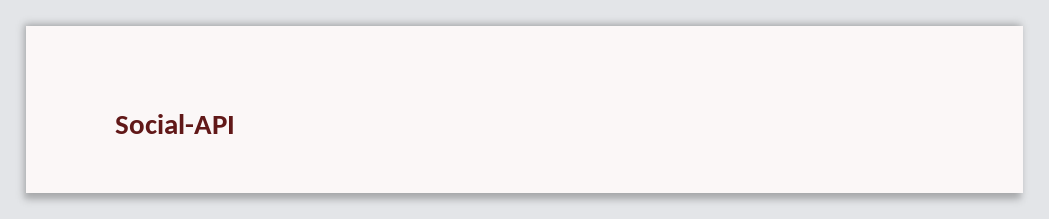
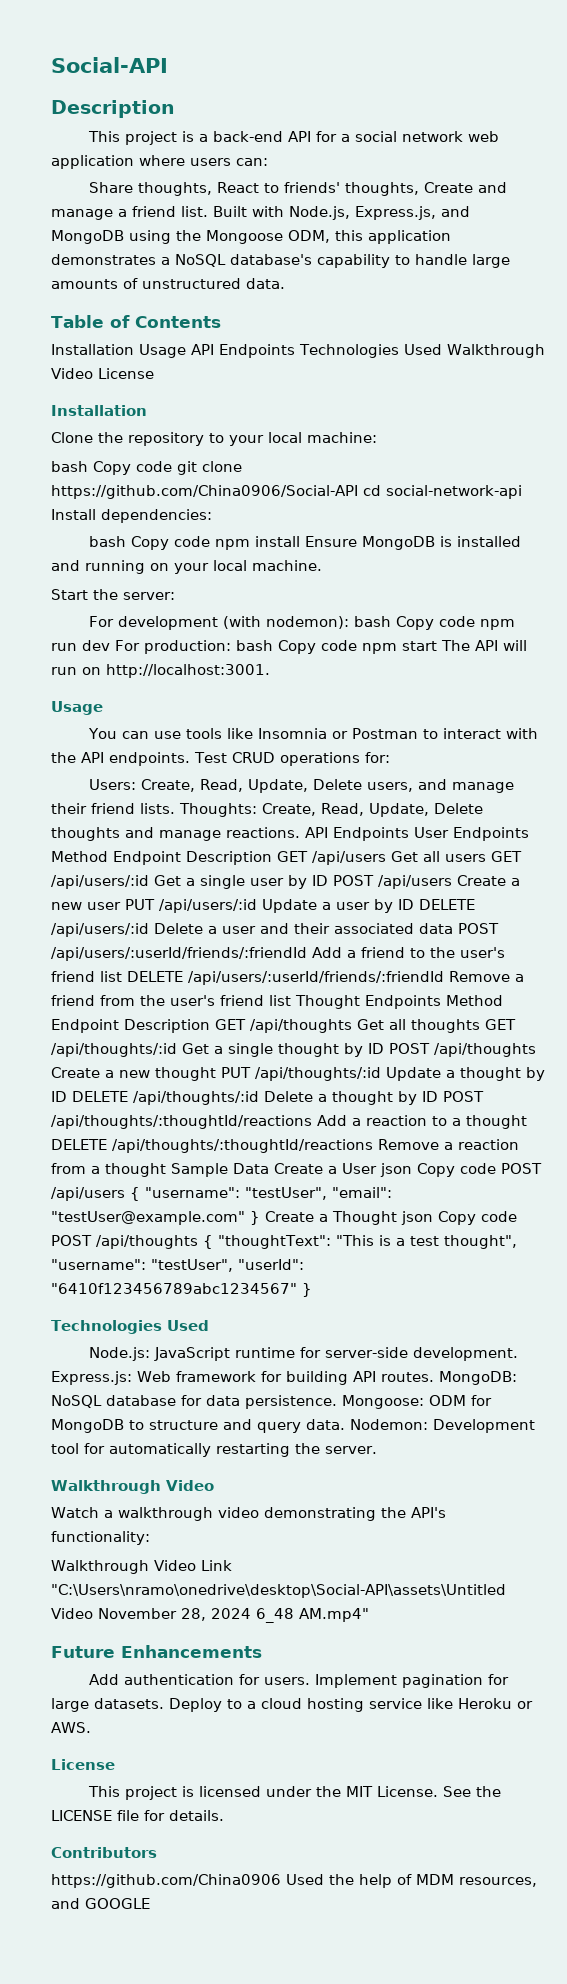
  Social-API
+ Description
+ This project is a back-end API for a social network web application where users can:
+ Share thoughts, React to friends' thoughts, Create and manage a friend list. Built with Node.js, Express.js, and MongoDB using the Mongoose ODM, this application demonstrates a NoSQL database's capability to handle large amounts of unstructured data.
+ Table of Contents
+ Installation Usage API Endpoints Technologies Used Walkthrough Video License
+ Installation
+ Clone the repository to your local machine:
+ bash Copy code git clone https://github.com/China0906/Social-API cd social-network-api Install dependencies:
+ bash Copy code npm install Ensure MongoDB is installed and running on your local machine.
+ Start the server:
+ For development (with nodemon): bash Copy code npm run dev For production: bash Copy code npm start The API will run on http://localhost:3001.
+ Usage
+ You can use tools like Insomnia or Postman to interact with the API endpoints. Test CRUD operations for:
+ Users: Create, Read, Update, Delete users, and manage their friend lists. Thoughts: Create, Read, Update, Delete thoughts and manage reactions. API Endpoints User Endpoints Method Endpoint Description GET /api/users Get all users GET /api/users/:id Get a single user by ID POST /api/users Create a new user PUT /api/users/:id Update a user by ID DELETE /api/users/:id Delete a user and their associated data POST /api/users/:userId/friends/:friendId Add a friend to the user's friend list DELETE /api/users/:userId/friends/:friendId Remove a friend from the user's friend list Thought Endpoints Method Endpoint Description GET /api/thoughts Get all thoughts GET /api/thoughts/:id Get a single thought by ID POST /api/thoughts Create a new thought PUT /api/thoughts/:id Update a thought by ID DELETE /api/thoughts/:id Delete a thought by ID POST /api/thoughts/:thoughtId/reactions Add a reaction to a thought DELETE /api/thoughts/:thoughtId/reactions Remove a reaction from a thought Sample Data Create a User json Copy code POST /api/users { "username": "testUser", "email": "testUser@example.com" } Create a Thought json Copy code POST /api/thoughts { "thoughtText": "This is a test thought", "username": "testUser", "userId": "6410f123456789abc1234567" }
+ Technologies Used
+ Node.js: JavaScript runtime for server-side development. Express.js: Web framework for building API routes. MongoDB: NoSQL database for data persistence. Mongoose: ODM for MongoDB to structure and query data. Nodemon: Development tool for automatically restarting the server.
+ Walkthrough Video
+ Watch a walkthrough video demonstrating the API's functionality:
+ Walkthrough Video Link "C:\Users\nramo\onedrive\desktop\Social-API\assets\Untitled Video November 28, 2024 6_48 AM.mp4"
+ Future Enhancements
+ Add authentication for users. Implement pagination for large datasets. Deploy to a cloud hosting service like Heroku or AWS.
+ License
+ This project is licensed under the MIT License. See the LICENSE file for details.
+ Contributors
+ https://github.com/China0906 Used the help of MDM resources, and GOOGLE

